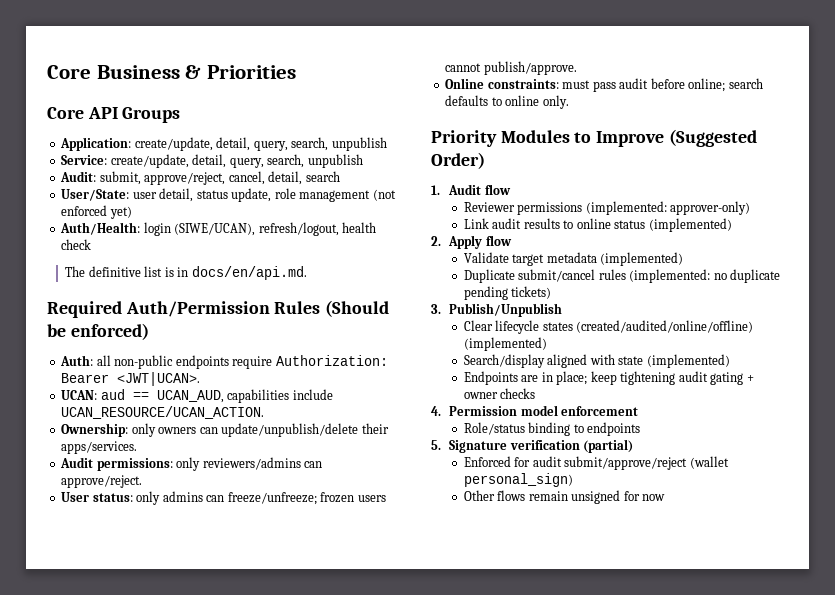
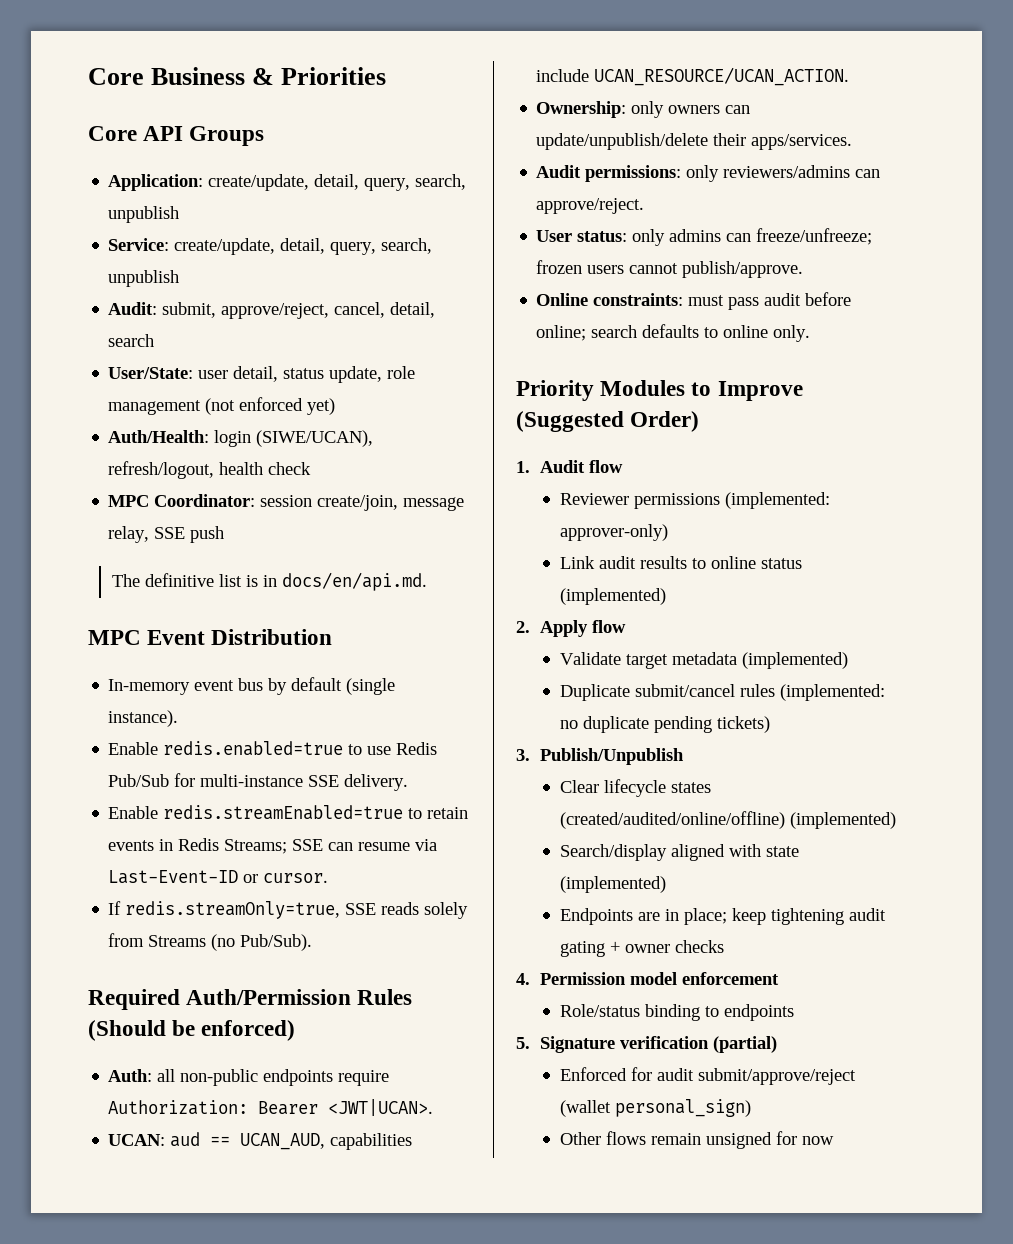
+ MPC Coordinator: session create/join, message relay, SSE push
+ MPC Event Distribution
+ In-memory event bus by default (single instance).
+ Enable redis.enabled=true to use Redis Pub/Sub for multi-instance SSE delivery.
+ Enable redis.streamEnabled=true to retain events in Redis Streams; SSE can resume via Last-Event-ID or cursor.
+ If redis.streamOnly=true, SSE reads solely from Streams (no Pub/Sub).

